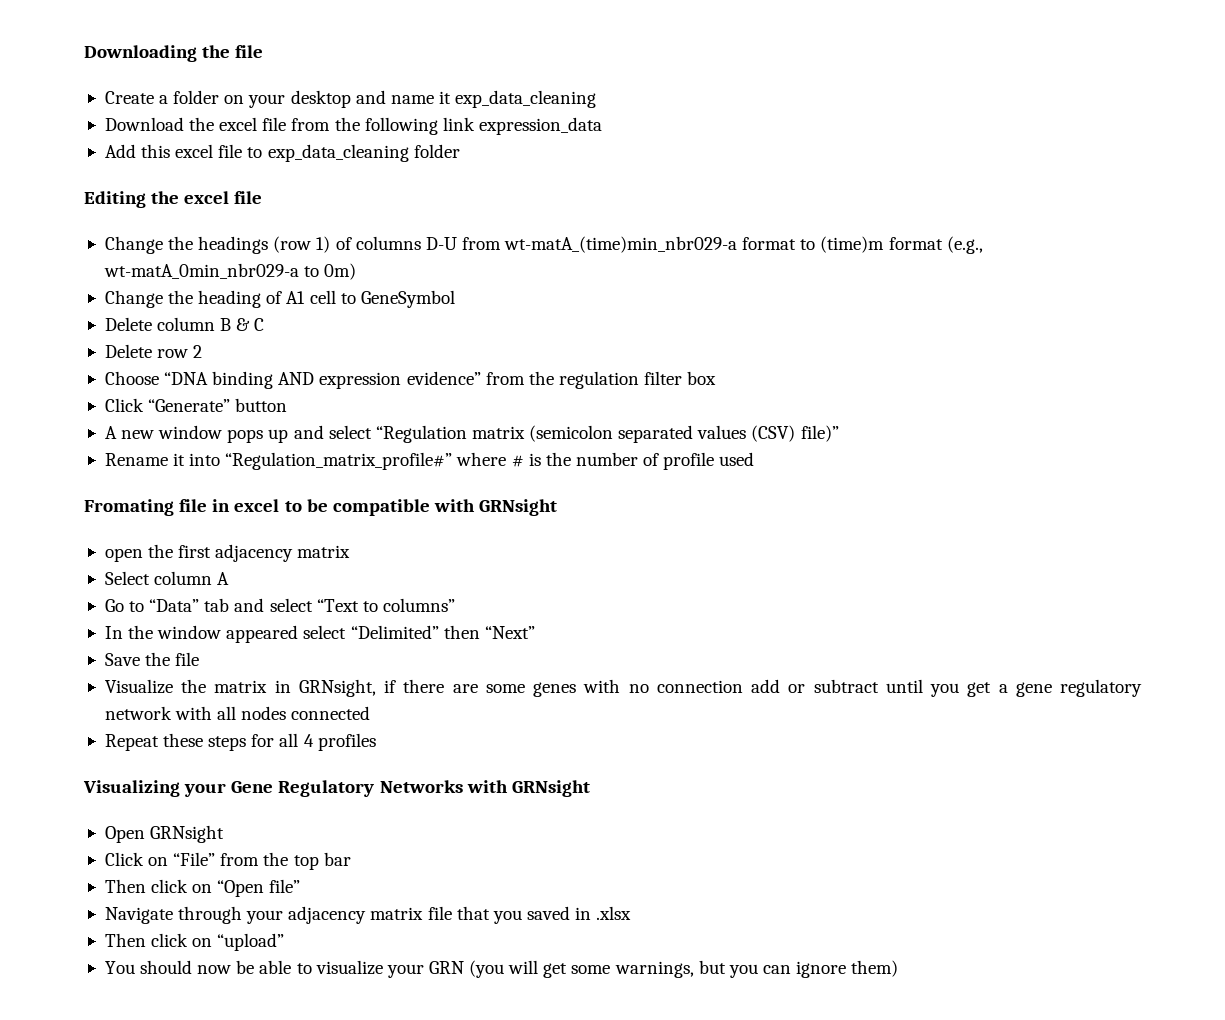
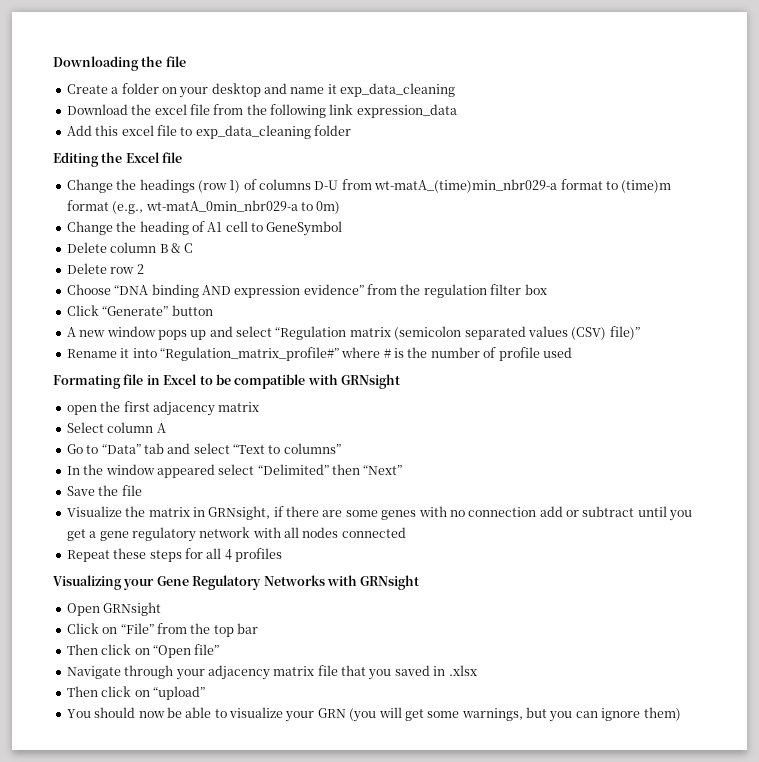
- Editing the excel file
+ Editing the Excel file
- Fromating file in excel to be compatible with GRNsight
+ Formating file in Excel to be compatible with GRNsight

